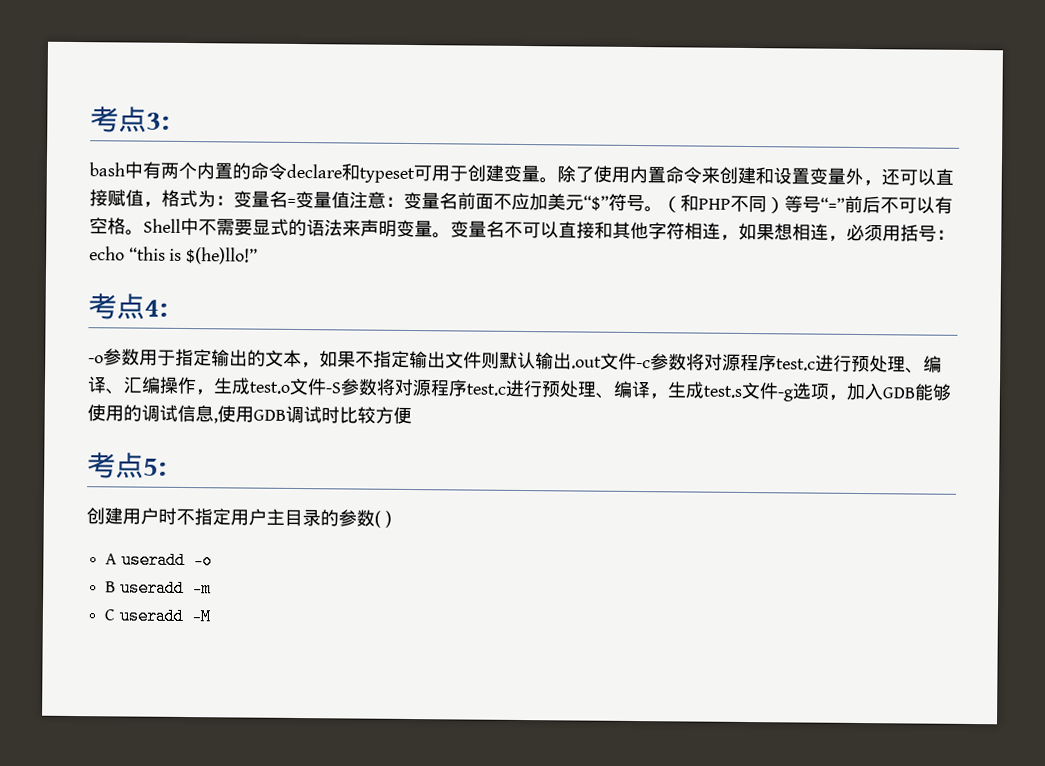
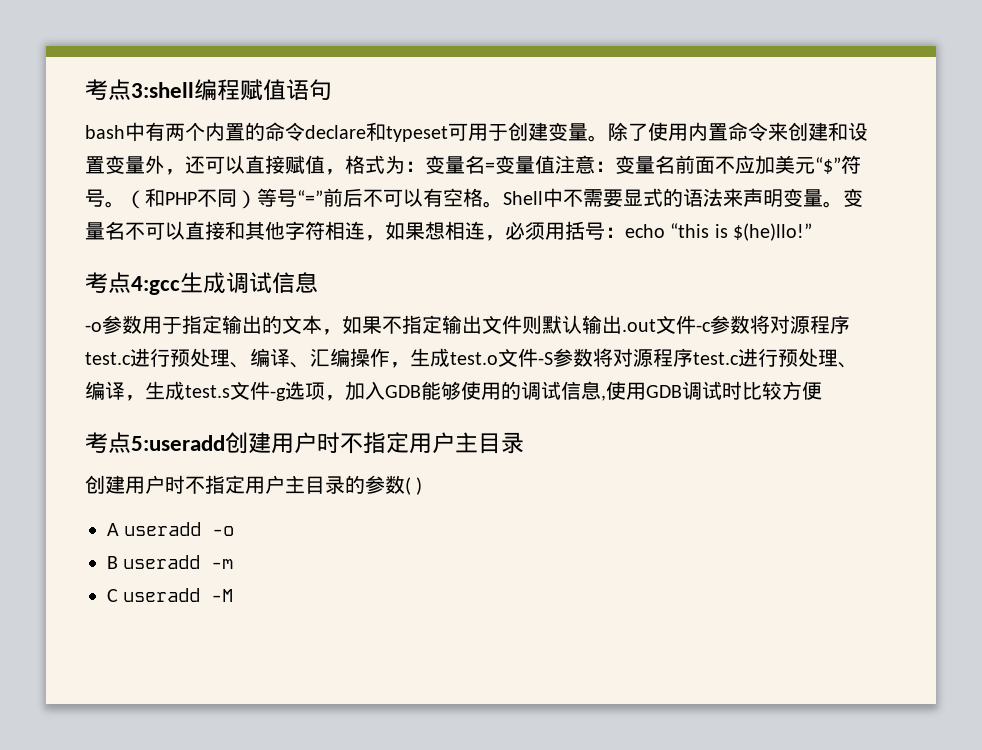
- 考点3:
+ 考点3:shell编程赋值语句
- 考点4:
+ 考点4:gcc生成调试信息
- 考点5:
+ 考点5:useradd创建用户时不指定用户主目录

